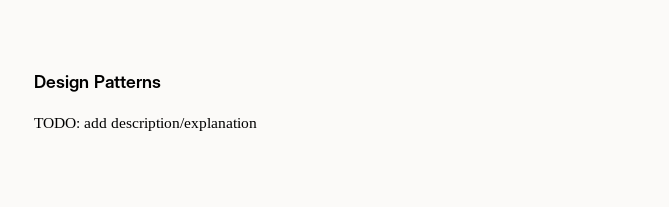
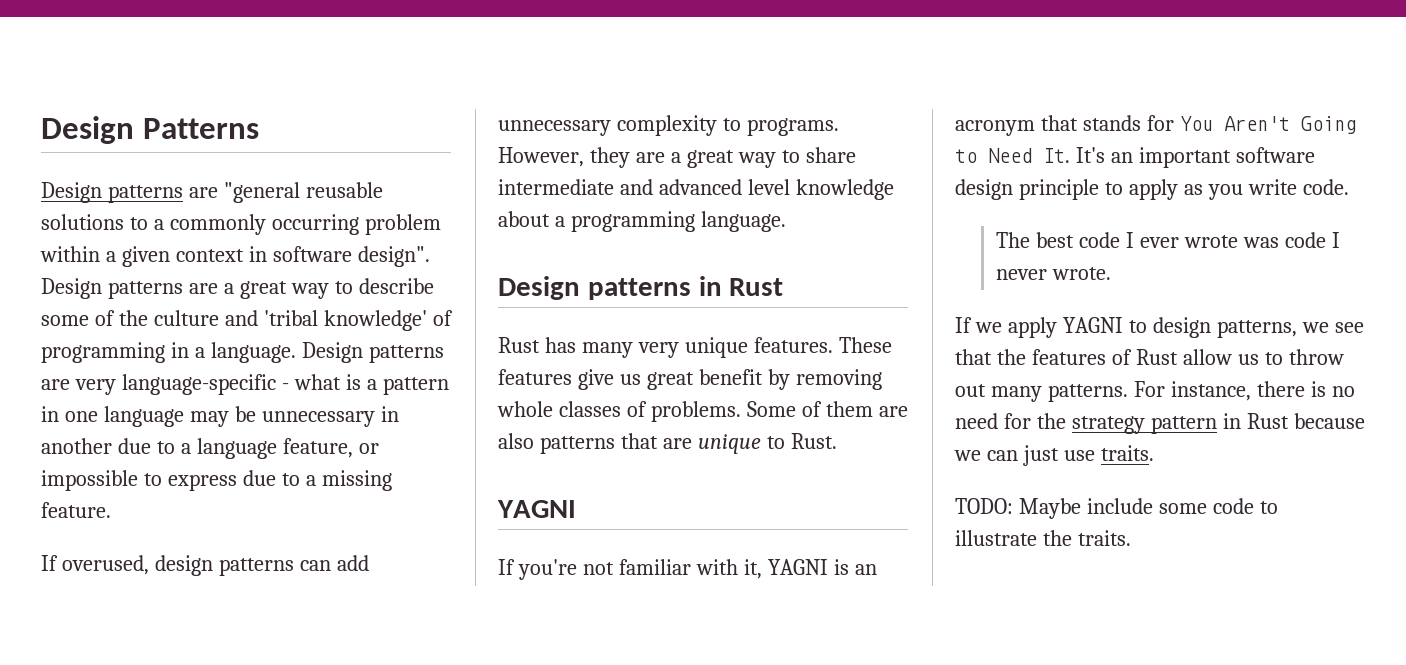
- TODO: add description/explanation
+ Design patterns are "general reusable solutions to a commonly occurring problem within a given context in software design". Design patterns are a great way to describe some of the culture and 'tribal knowledge' of programming in a language. Design patterns are very language-specific - what is a pattern in one language may be unnecessary in another due to a language feature, or impossible to express due to a missing feature.
+ If overused, design patterns can add unnecessary complexity to programs. However, they are a great way to share intermediate and advanced level knowledge about a programming language.
+ Design patterns in Rust
+ Rust has many very unique features. These features give us great benefit by removing whole classes of problems. Some of them are also patterns that are unique to Rust.
+ YAGNI
+ If you're not familiar with it, YAGNI is an acronym that stands for You Aren't Going to Need It. It's an important software design principle to apply as you write code.
+ The best code I ever wrote was code I never wrote.
+ If we apply YAGNI to design patterns, we see that the features of Rust allow us to throw out many patterns. For instance, there is no need for the strategy pattern in Rust because we can just use traits.
+ TODO: Maybe include some code to illustrate the traits.

